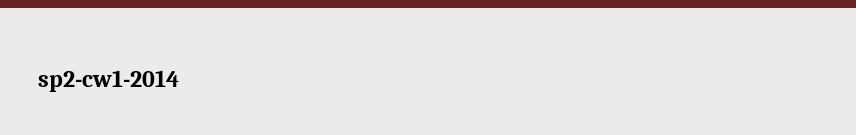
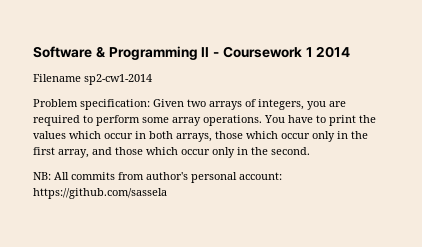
- sp2-cw1-2014
+ Software & Programming II - Coursework 1 2014
+ Filename sp2-cw1-2014
+ Problem specification: Given two arrays of integers, you are required to perform some array operations. You have to print the values which occur in both arrays, those which occur only in the first array, and those which occur only in the second.
+ NB: All commits from author's personal account: https://github.com/sassela

